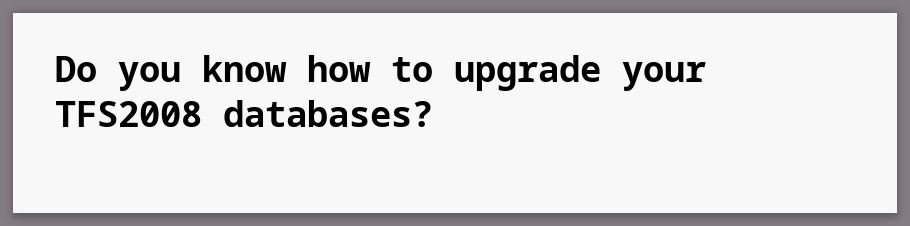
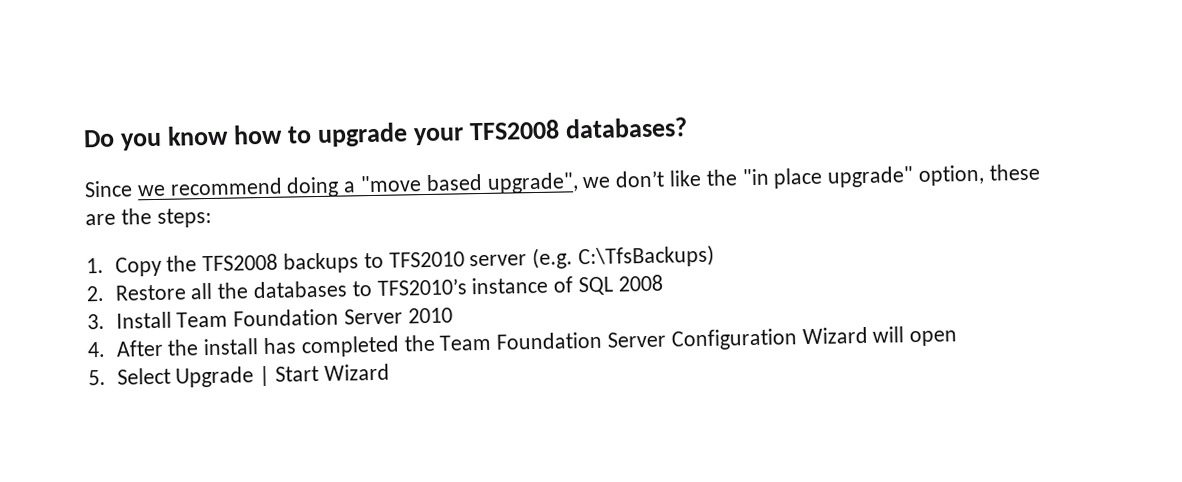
+ Since we recommend doing a "move based upgrade", we don’t like the "in place upgrade" option, these are the steps:
+ 1. Copy the TFS2008 backups to TFS2010 server (e.g. C:\TfsBackups)
+ 2. Restore all the databases to TFS2010’s instance of SQL 2008
+ 3. Install Team Foundation Server 2010
+ 4. After the install has completed the Team Foundation Server Configuration Wizard will open
+ 5. Select Upgrade | Start Wizard

